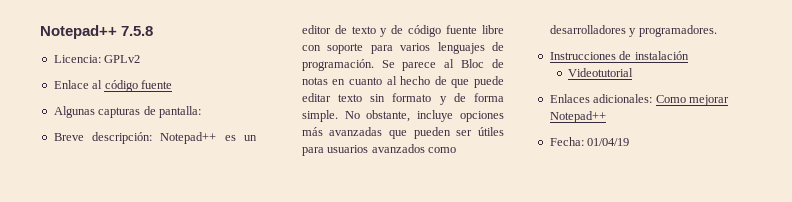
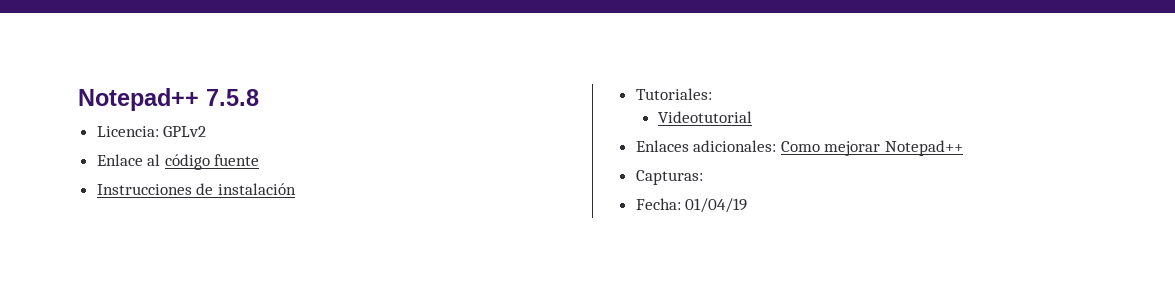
- Algunas capturas de pantalla:
- Breve descripción: Notepad++ es un editor de texto y de código fuente libre con soporte para varios lenguajes de programación. Se parece al Bloc de notas en cuanto al hecho de que puede editar texto sin formato y de forma simple. No obstante, incluye opciones más avanzadas que pueden ser útiles para usuarios avanzados como desarrolladores y programadores.
+ Tutoriales:
+ Capturas:

